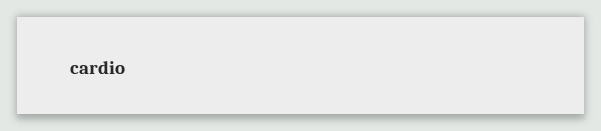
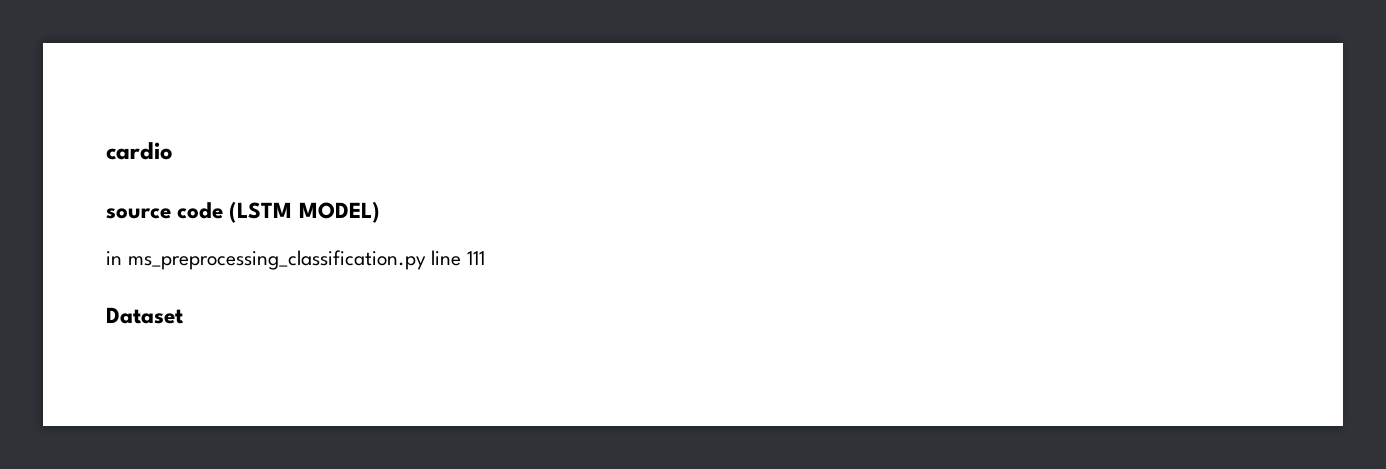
+ source code (LSTM MODEL)
+ in ms_preprocessing_classification.py line 111
+ Dataset

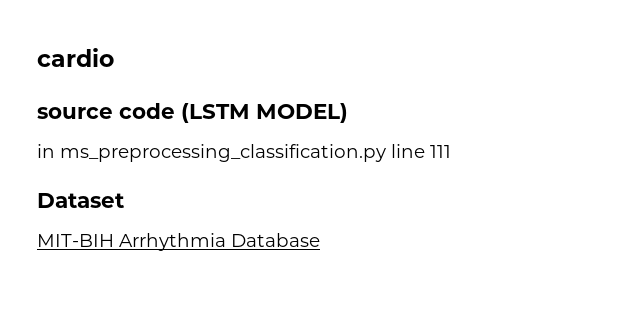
+ MIT-BIH Arrhythmia Database

